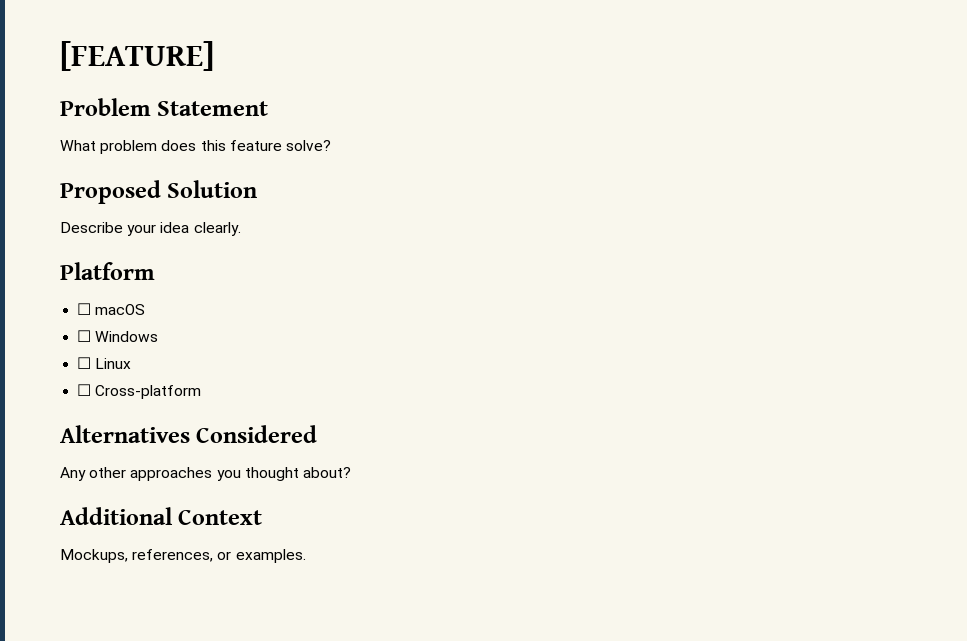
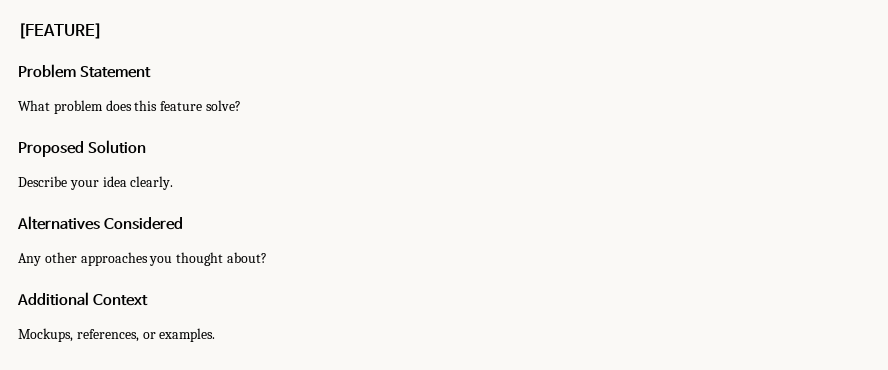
- Platform
- ☐ macOS
- ☐ Windows
- ☐ Linux
- ☐ Cross-platform

